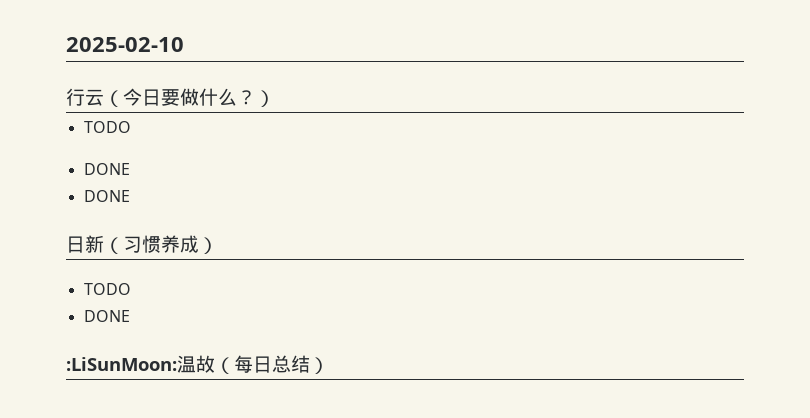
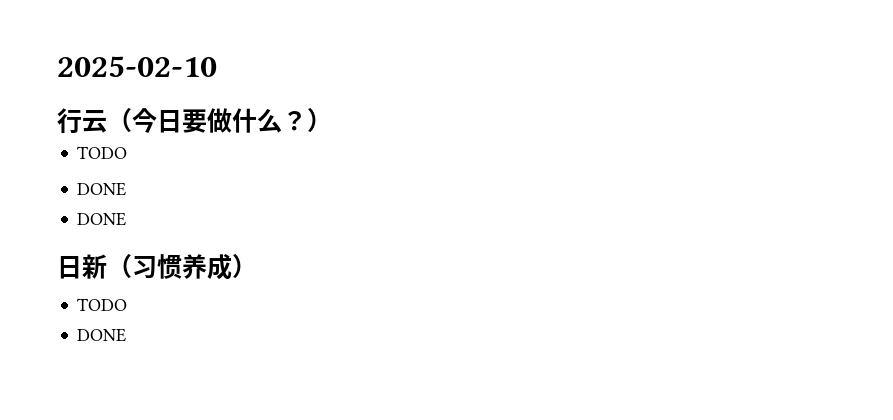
- :LiSunMoon:温故（每日总结）

